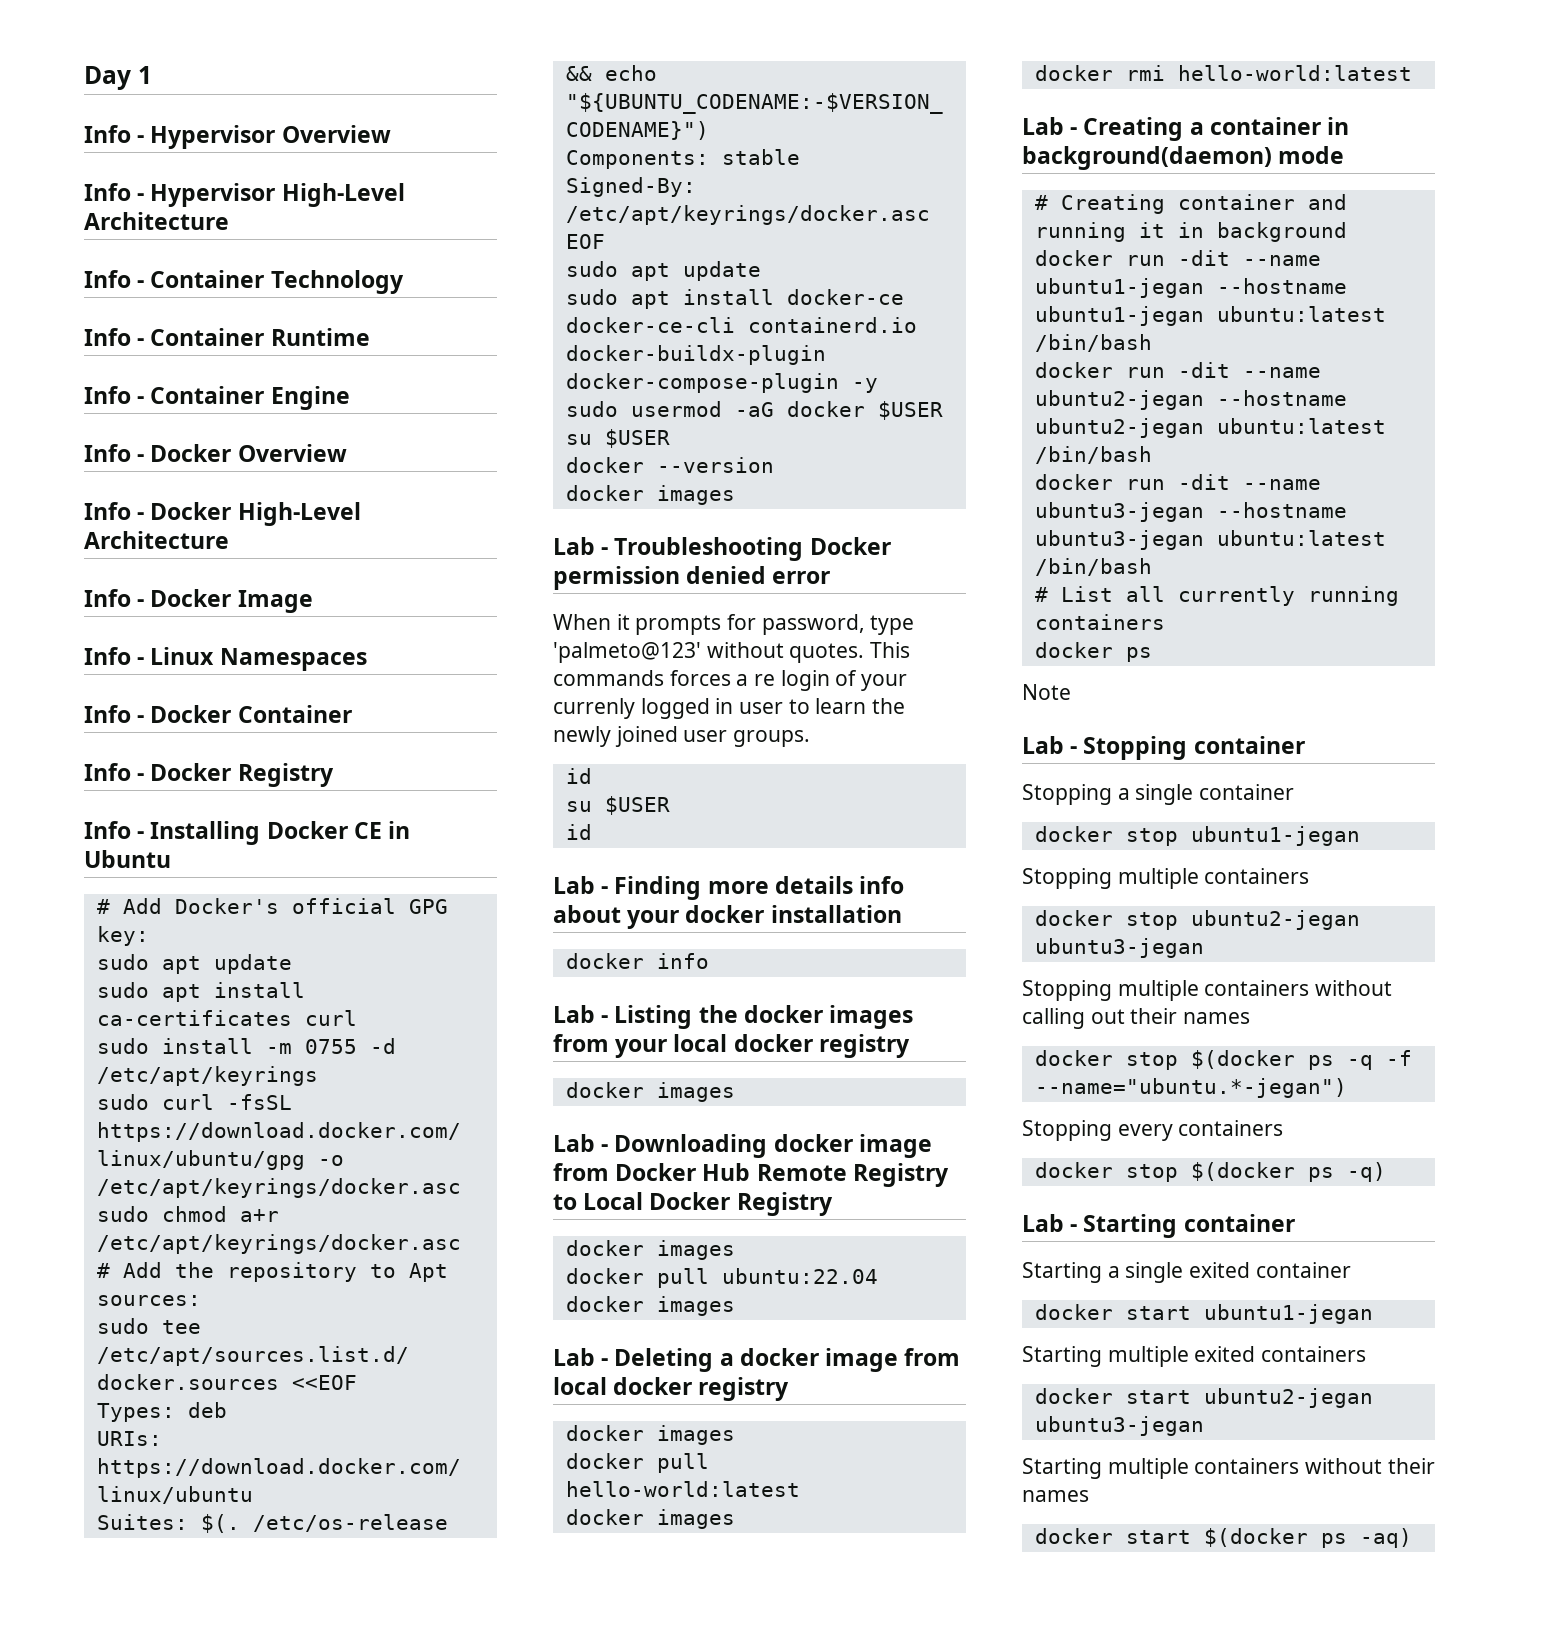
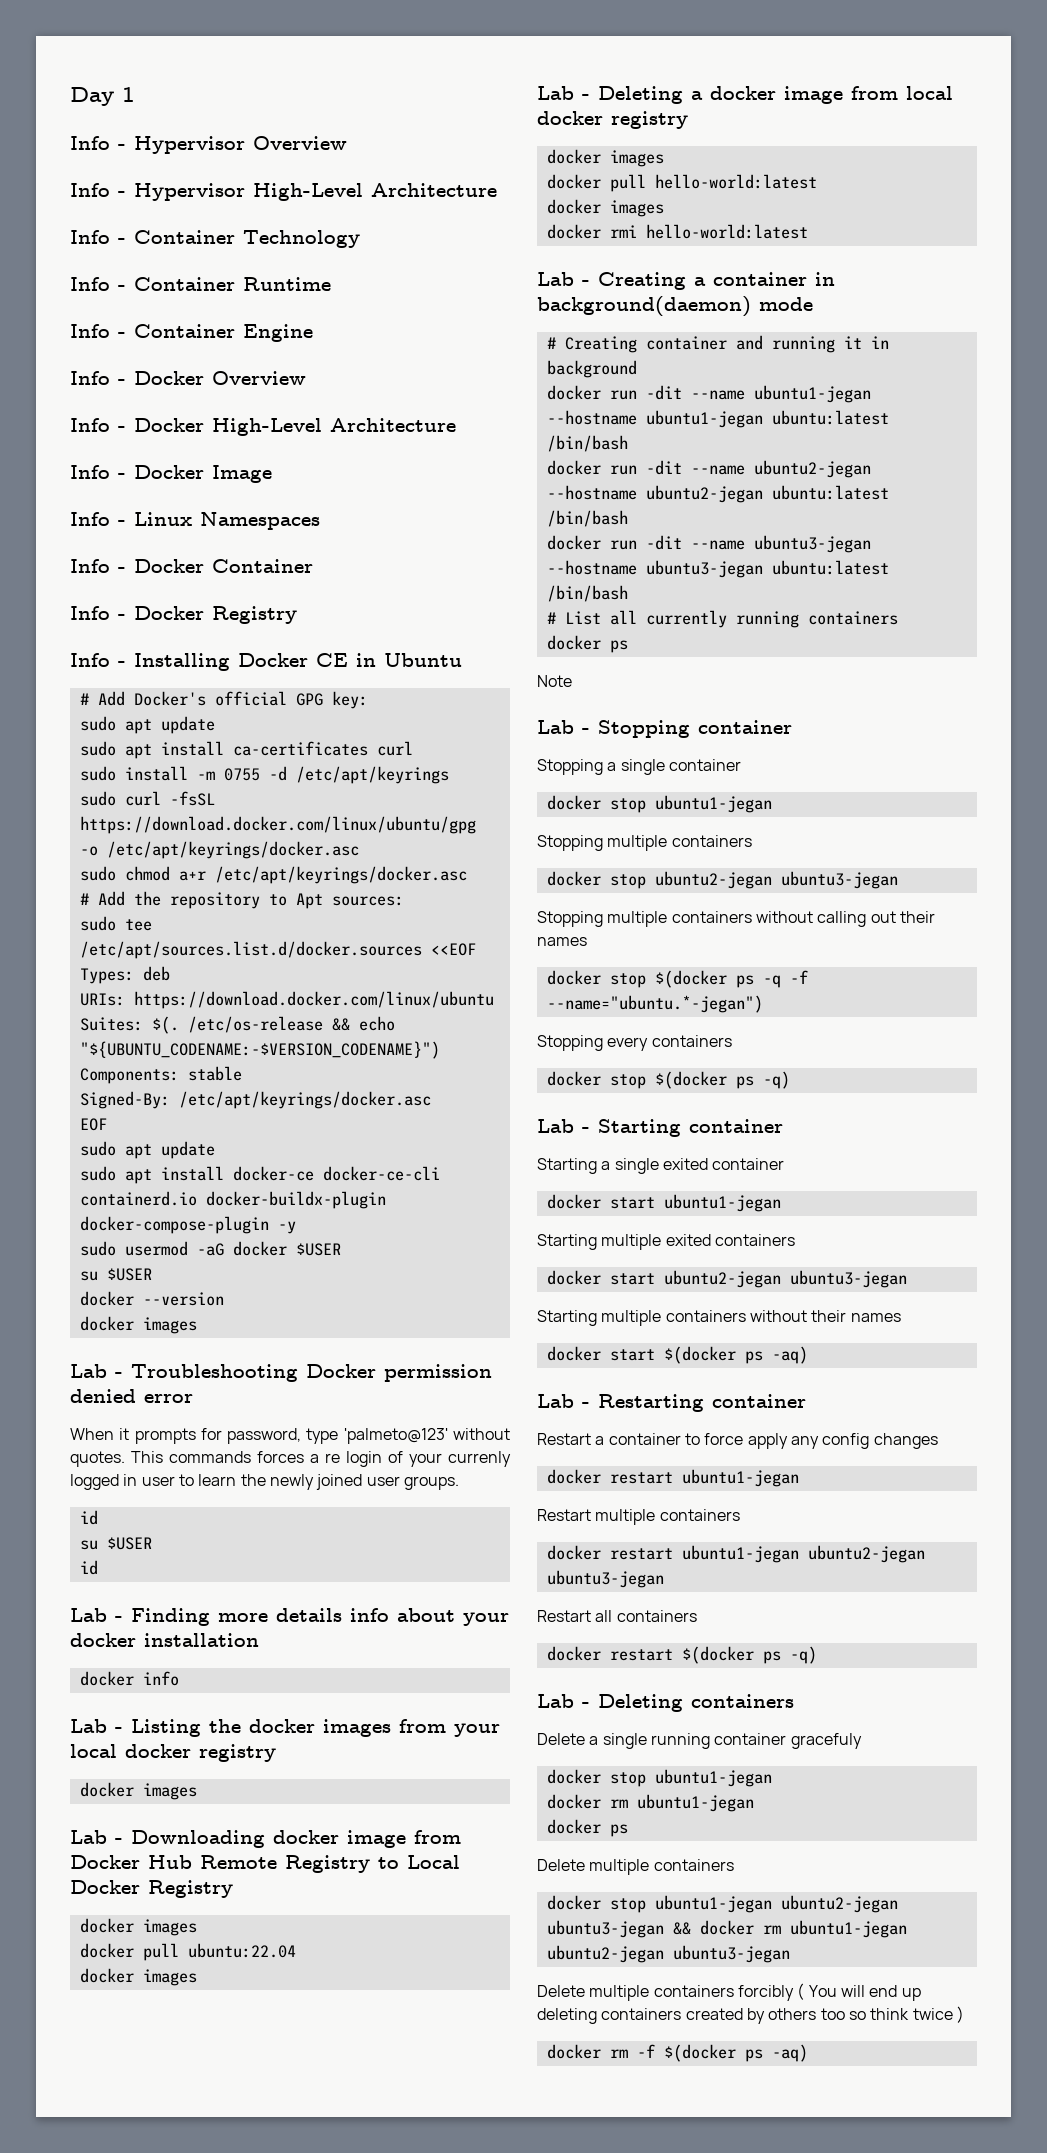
+ Lab - Restarting container
+ Restart a container to force apply any config changes
+ docker restart ubuntu1-jegan
+ Restart multiple containers
+ docker restart ubuntu1-jegan ubuntu2-jegan ubuntu3-jegan
+ Restart all containers
+ docker restart $(docker ps -q)
+ Lab - Deleting containers
+ Delete a single running container gracefuly
+ docker stop ubuntu1-jegan
+ docker rm ubuntu1-jegan
+ docker ps
+ Delete multiple containers
+ docker stop ubuntu1-jegan ubuntu2-jegan ubuntu3-jegan && docker rm ubuntu1-jegan ubuntu2-jegan ubuntu3-jegan
+ Delete multiple containers forcibly ( You will end up deleting containers created by others too so think twice )
+ docker rm -f $(docker ps -aq)

